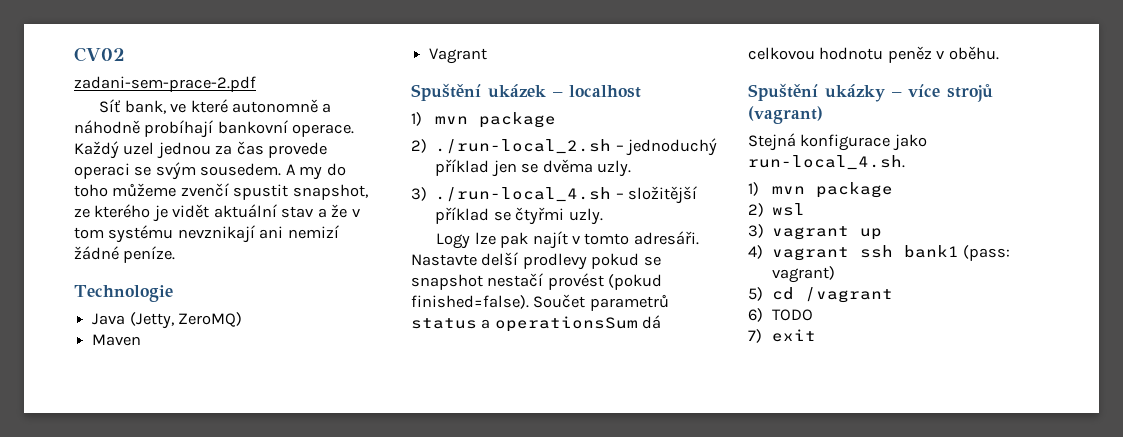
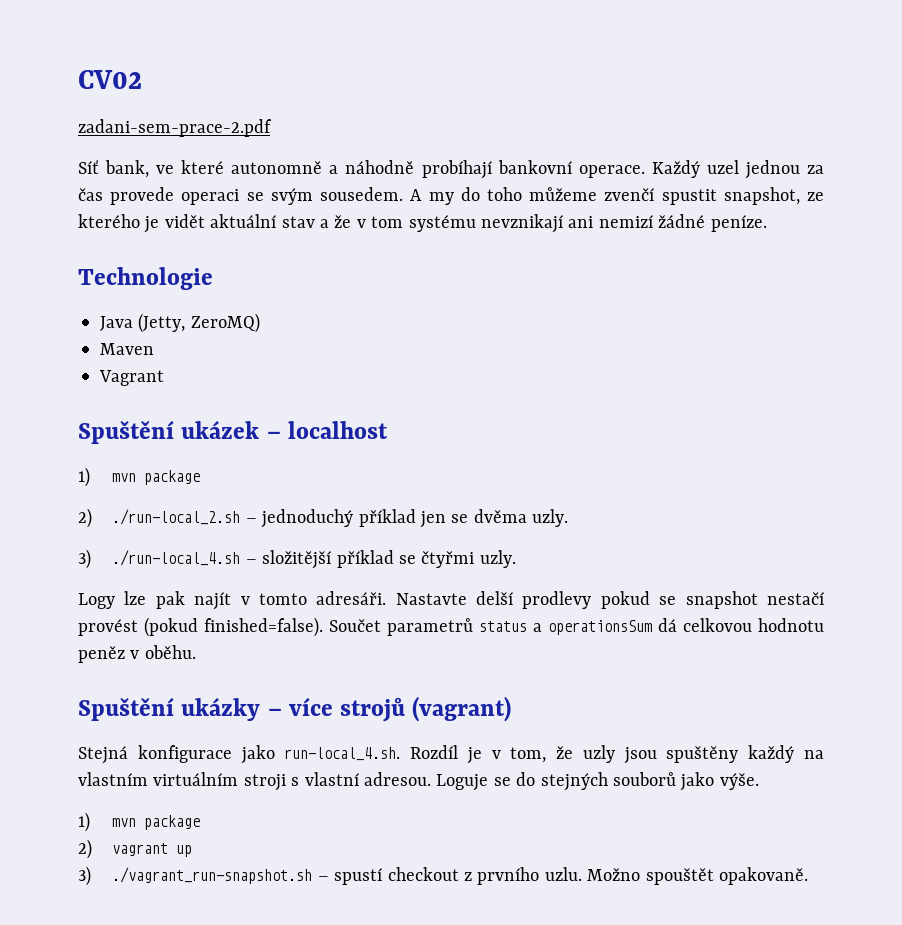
- Stejná konfigurace jako run-local_4.sh.
+ Stejná konfigurace jako run-local_4.sh. Rozdíl je v tom, že uzly jsou spuštěny každý na vlastním virtuálním stroji s vlastní adresou. Loguje se do stejných souborů jako výše.
  1) mvn package
- 2) wsl
- 3) vagrant up
+ 2) vagrant up
- 4) vagrant ssh bank1 (pass: vagrant)
- 5) cd /vagrant
- 6) TODO
- 7) exit
+ 3) ./vagrant_run-snapshot.sh – spustí checkout z prvního uzlu. Možno spouštět opakovaně.

